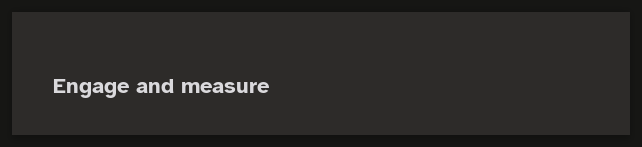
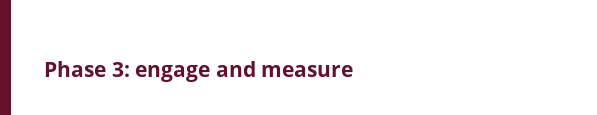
- Engage and measure
+ Phase 3: engage and measure

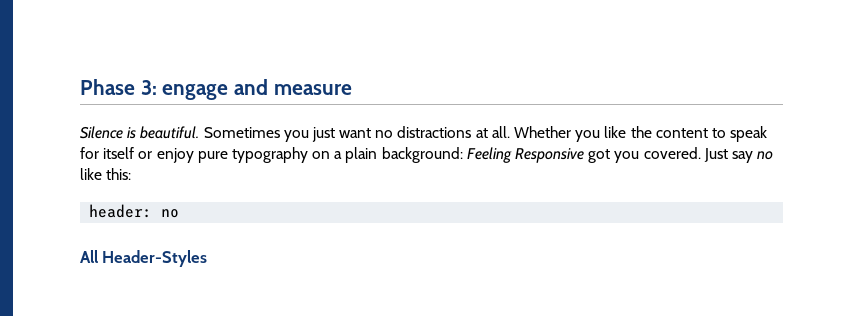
+ Silence is beautiful. Sometimes you just want no distractions at all. Whether you like the content to speak for itself or enjoy pure typography on a plain background: Feeling Responsive got you covered. Just say no like this:
+ header: no
+ All Header-Styles

